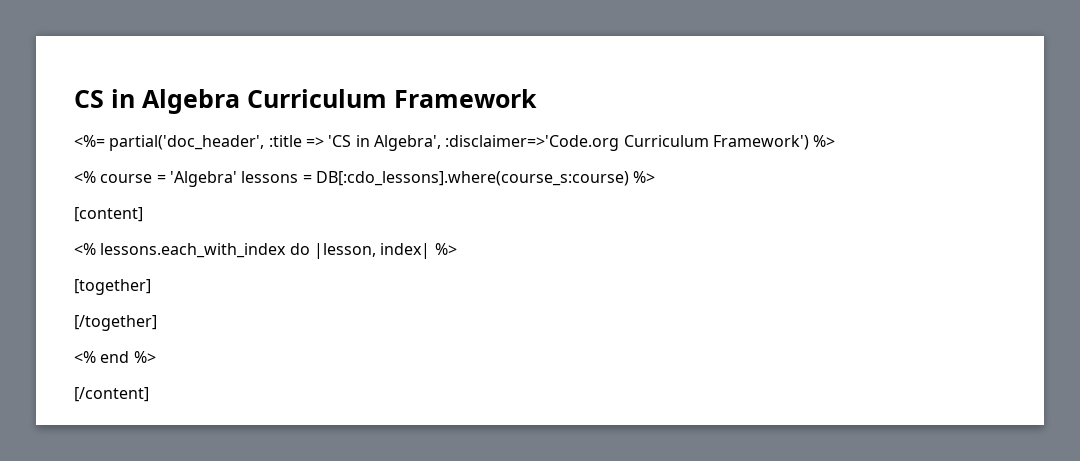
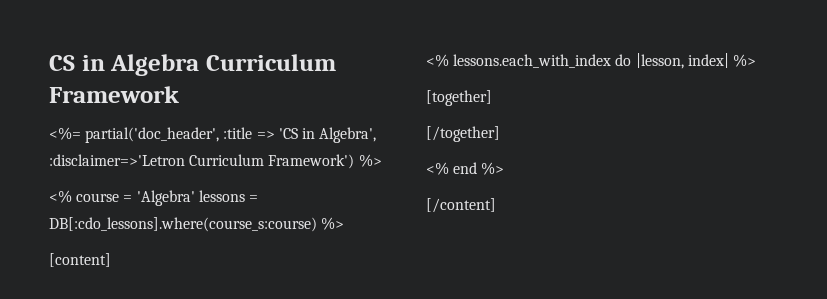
- <%= partial('doc_header', :title => 'CS in Algebra', :disclaimer=>'Code.org Curriculum Framework') %>
+ <%= partial('doc_header', :title => 'CS in Algebra', :disclaimer=>'Letron Curriculum Framework') %>

